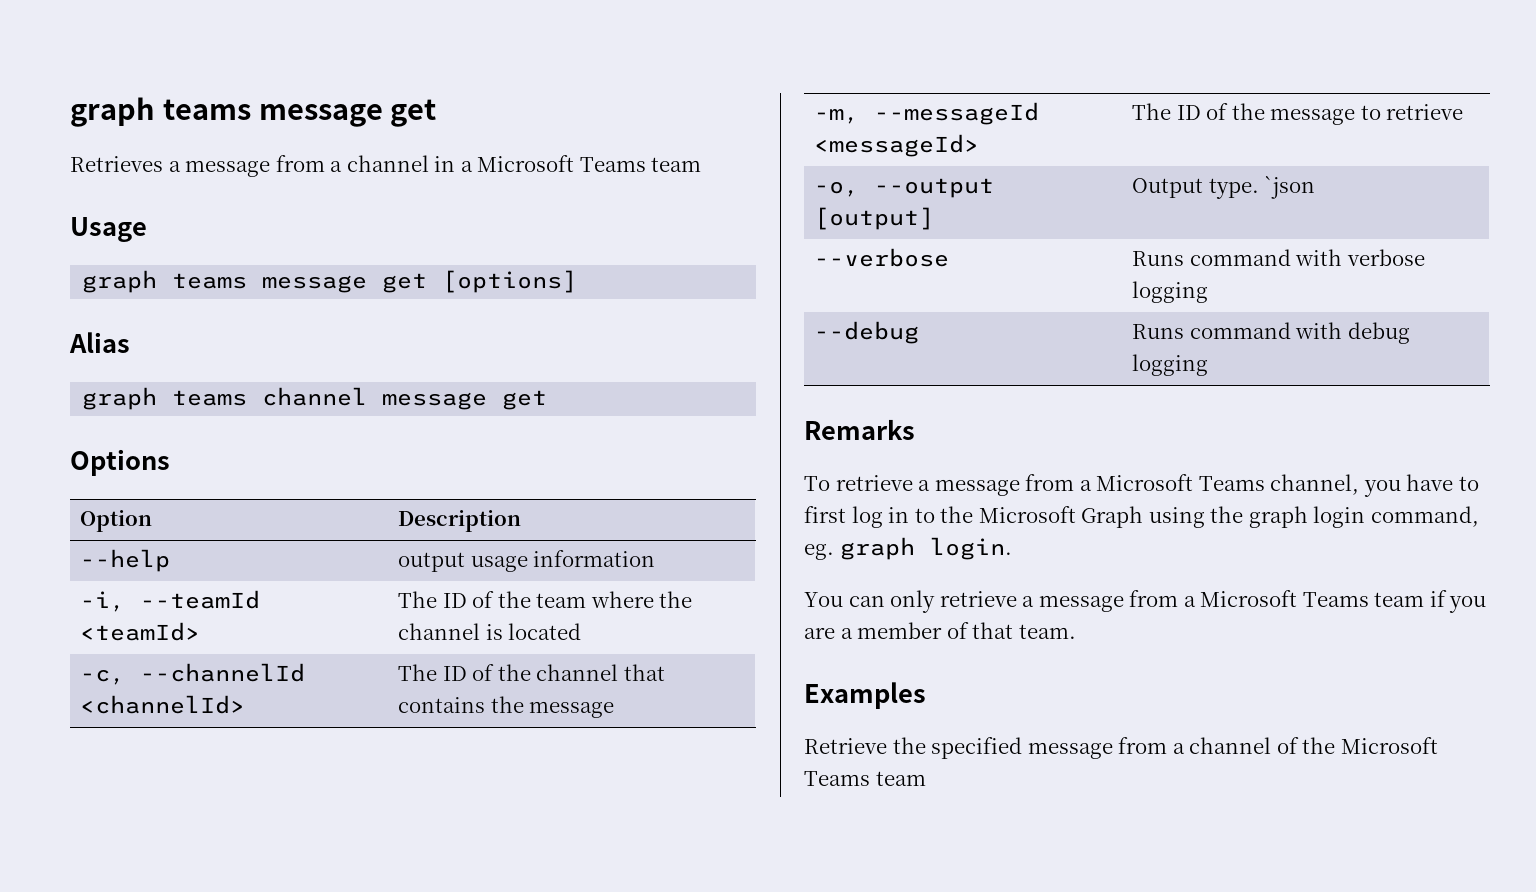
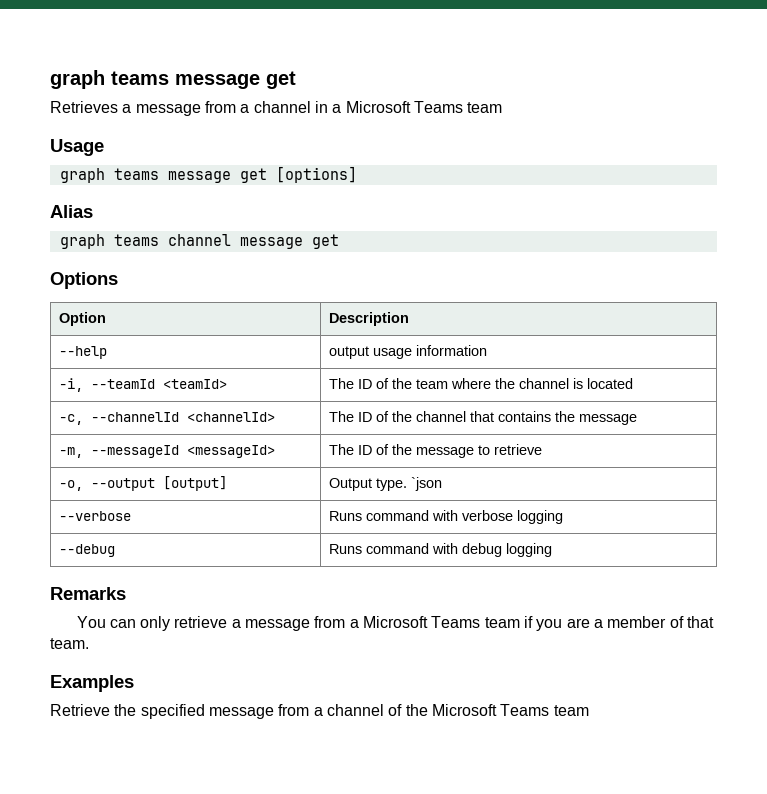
- To retrieve a message from a Microsoft Teams channel, you have to first log in to the Microsoft Graph using the graph login command, eg. graph login.

